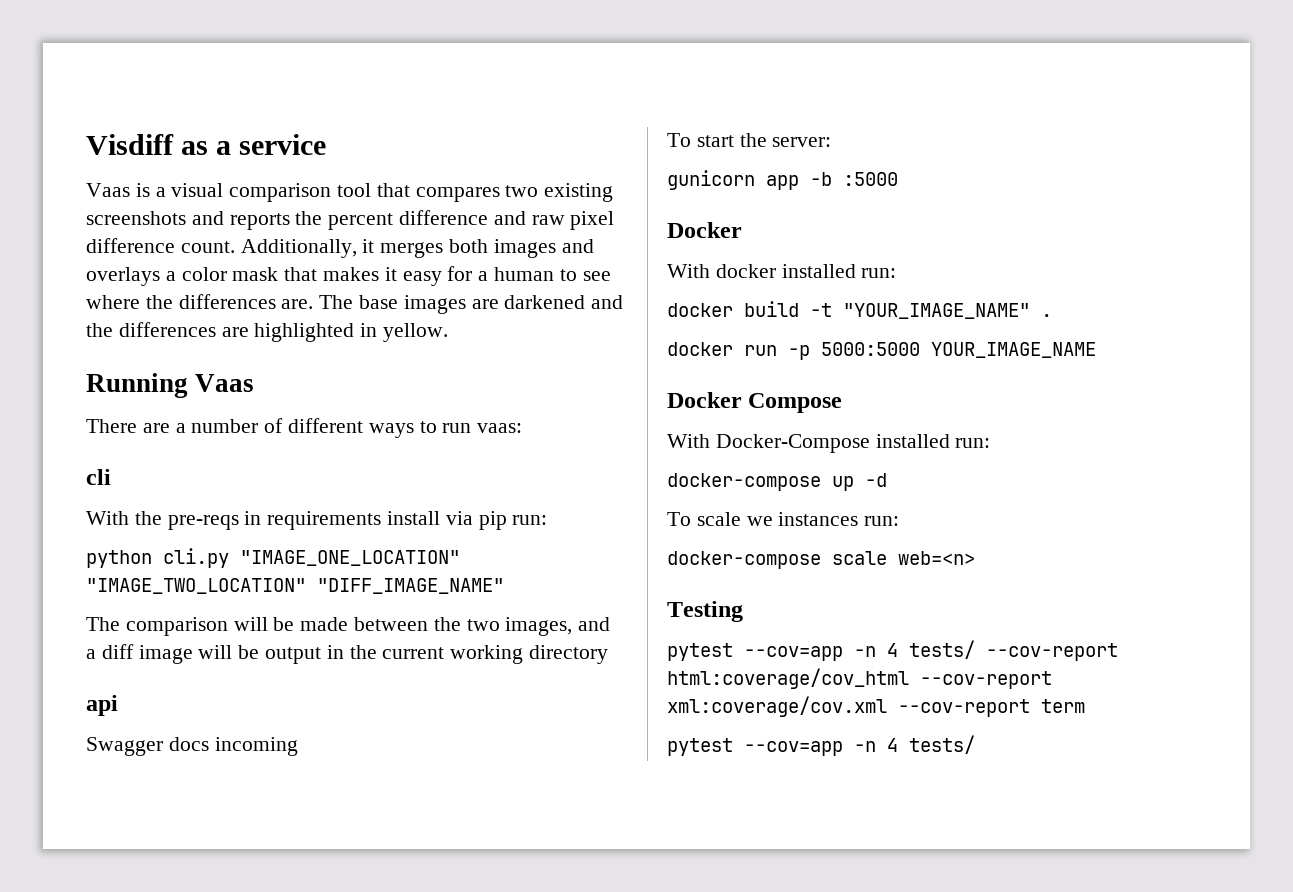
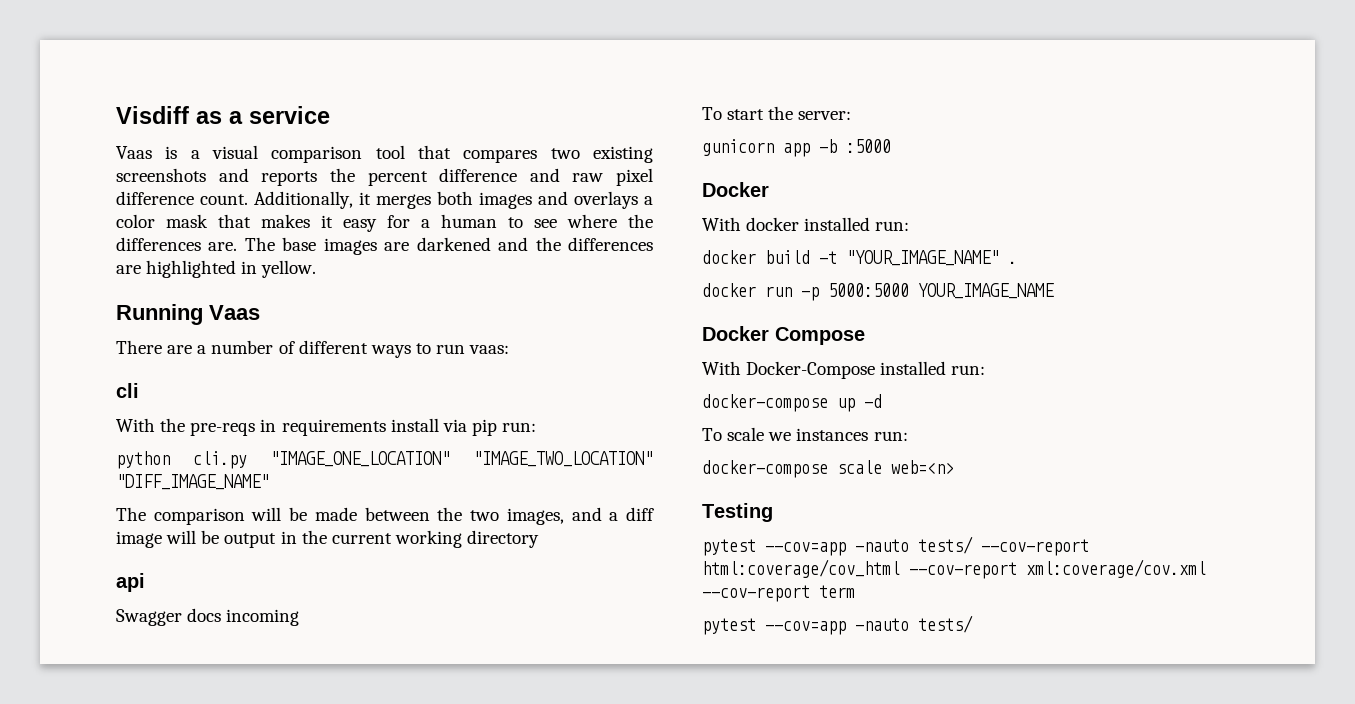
- pytest --cov=app -n 4 tests/ --cov-report html:coverage/cov_html --cov-report xml:coverage/cov.xml --cov-report term
- pytest --cov=app -n 4 tests/
+ pytest --cov=app -nauto tests/ --cov-report html:coverage/cov_html --cov-report xml:coverage/cov.xml --cov-report term
+ pytest --cov=app -nauto tests/

